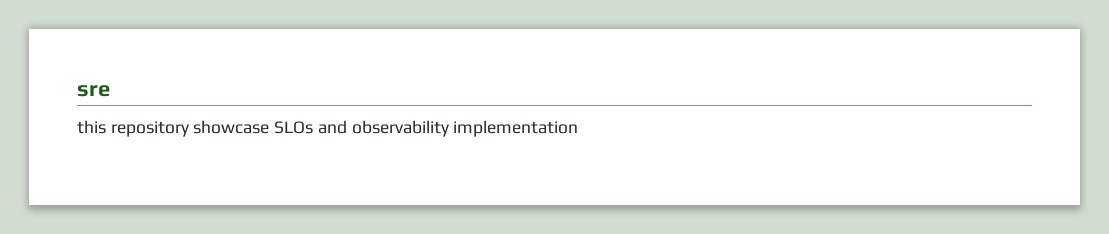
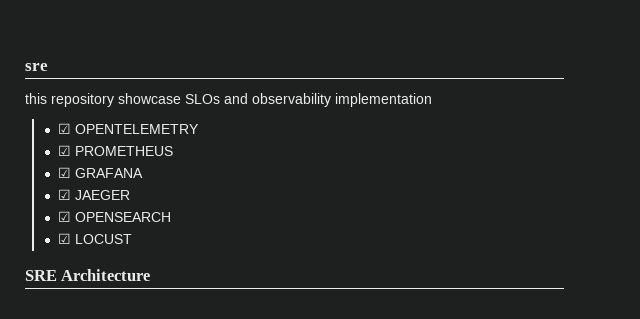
+ ☑ OPENTELEMETRY
+ ☑ PROMETHEUS
+ ☑ GRAFANA
+ ☑ JAEGER
+ ☑ OPENSEARCH
+ ☑ LOCUST
+ SRE Architecture

